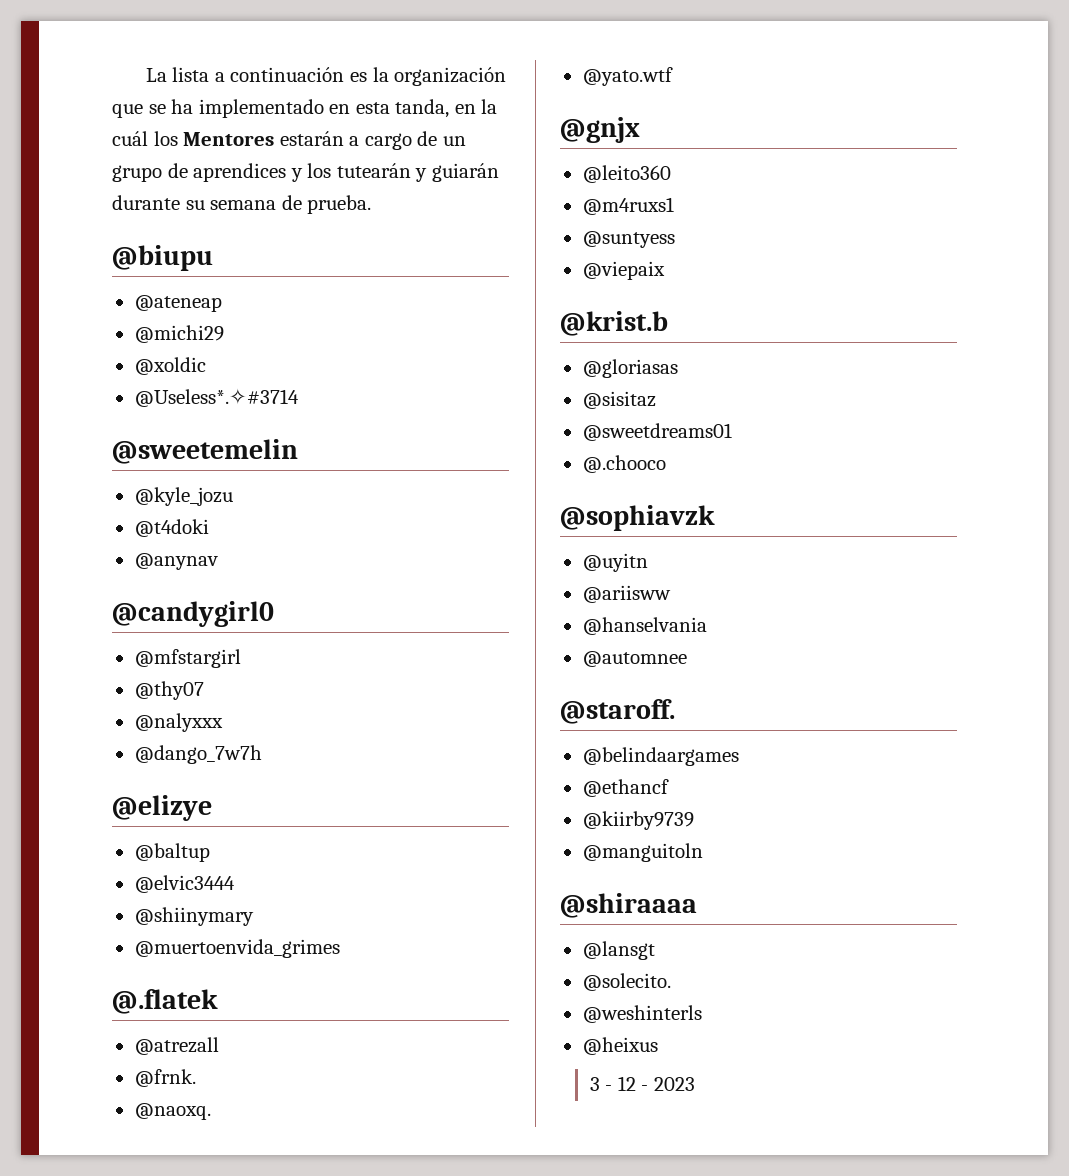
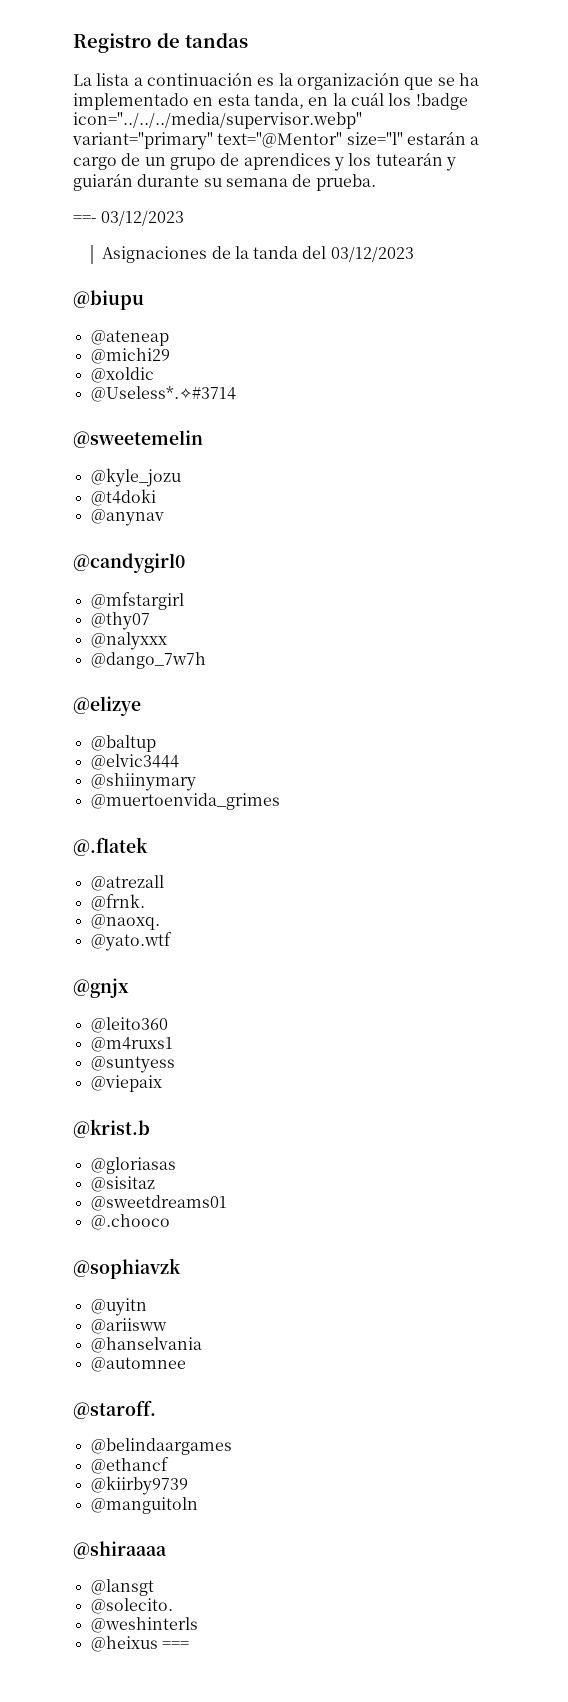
+ Registro de tandas
- La lista a continuación es la organización que se ha implementado en esta tanda, en la cuál los Mentores estarán a cargo de un grupo de aprendices y los tutearán y guiarán durante su semana de prueba.
+ La lista a continuación es la organización que se ha implementado en esta tanda, en la cuál los !badge icon="../../../media/supervisor.webp" variant="primary" text="@Mentor" size="l" estarán a cargo de un grupo de aprendices y los tutearán y guiarán durante su semana de prueba.
+ ==- 03/12/2023
+ Asignaciones de la tanda del 03/12/2023
- @heixus
- 3 - 12 - 2023
+ @heixus ===

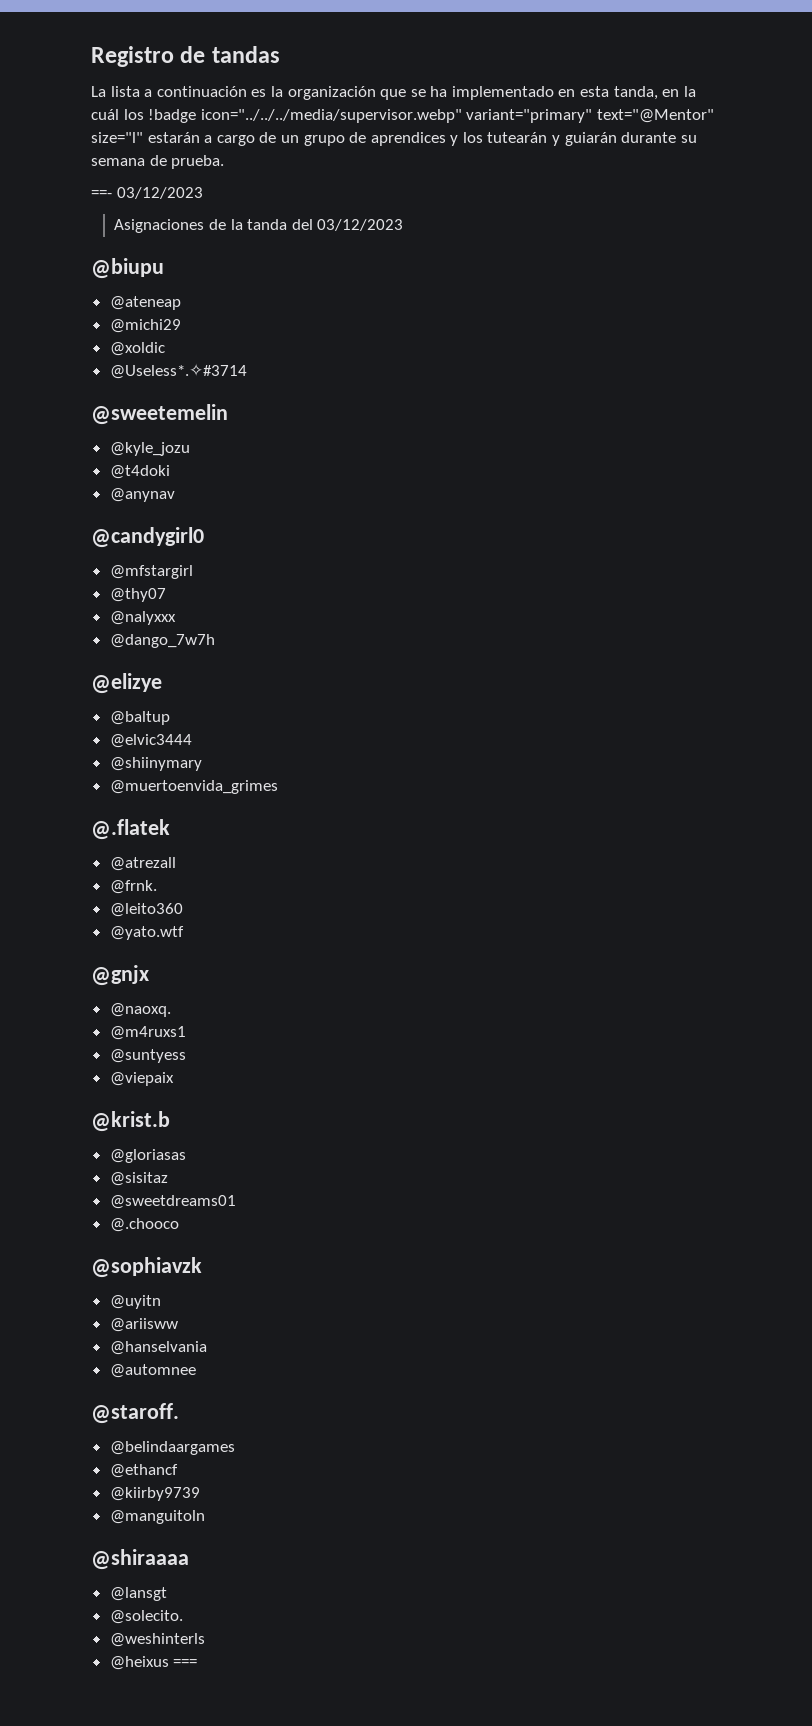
- @naoxq.
+ @leito360
- @leito360
+ @naoxq.

